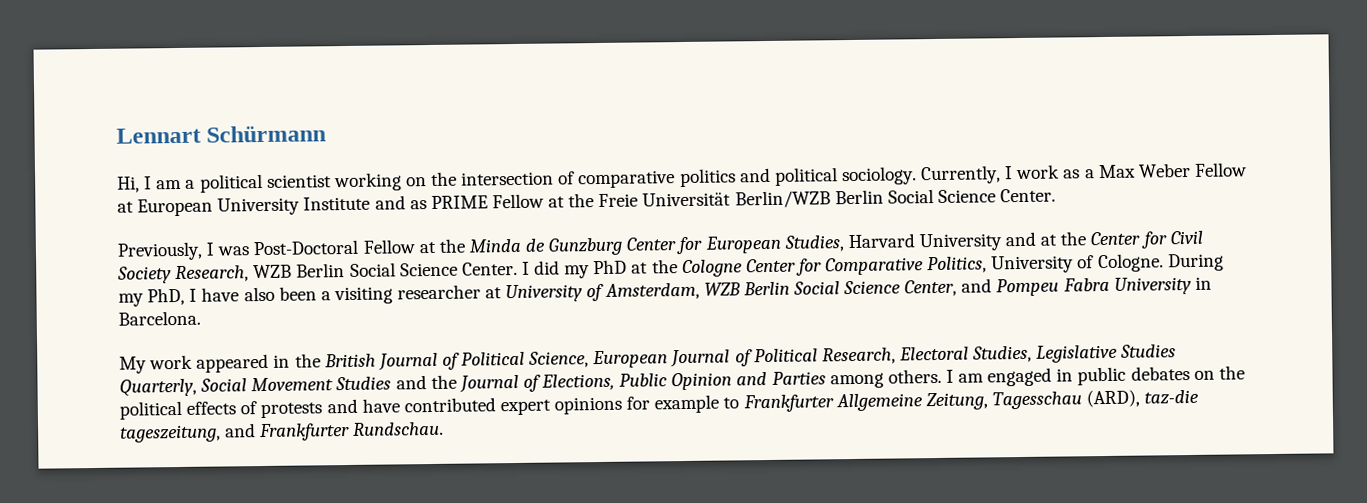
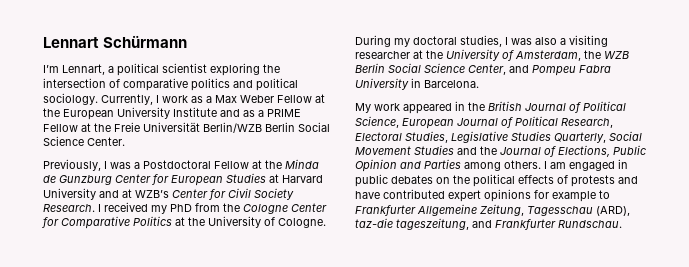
- Hi, I am a political scientist working on the intersection of comparative politics and political sociology.
+ I’m Lennart, a political scientist exploring the intersection of comparative politics and political sociology.
- Currently, I work as a Max Weber Fellow at European University Institute and as PRIME Fellow at the Freie Universität Berlin/WZB Berlin Social Science Center.
+ Currently, I work as a Max Weber Fellow at the European University Institute and as a PRIME Fellow at the Freie Universität Berlin/WZB Berlin Social Science Center.
- Previously, I was Post-Doctoral Fellow at the Minda de Gunzburg Center for European Studies, Harvard University and at the Center for Civil Society Research, WZB Berlin Social Science Center. I did my PhD at the Cologne Center for Comparative Politics, University of Cologne.
+ Previously, I was a Postdoctoral Fellow at the Minda de Gunzburg Center for European Studies at Harvard University and at WZB’s Center for Civil Society Research. I received my PhD from the Cologne Center for Comparative Politics at the University of Cologne.
- During my PhD, I have also been a visiting researcher at University of Amsterdam, WZB Berlin Social Science Center, and Pompeu Fabra University in Barcelona.
+ During my doctoral studies, I was also a visiting researcher at the University of Amsterdam, the WZB Berlin Social Science Center, and Pompeu Fabra University in Barcelona.

